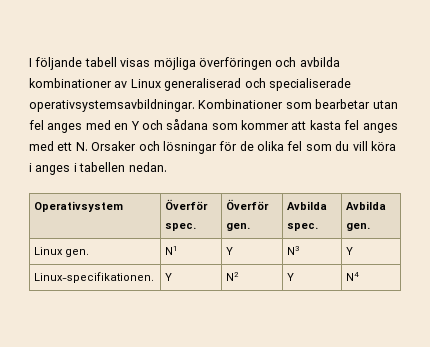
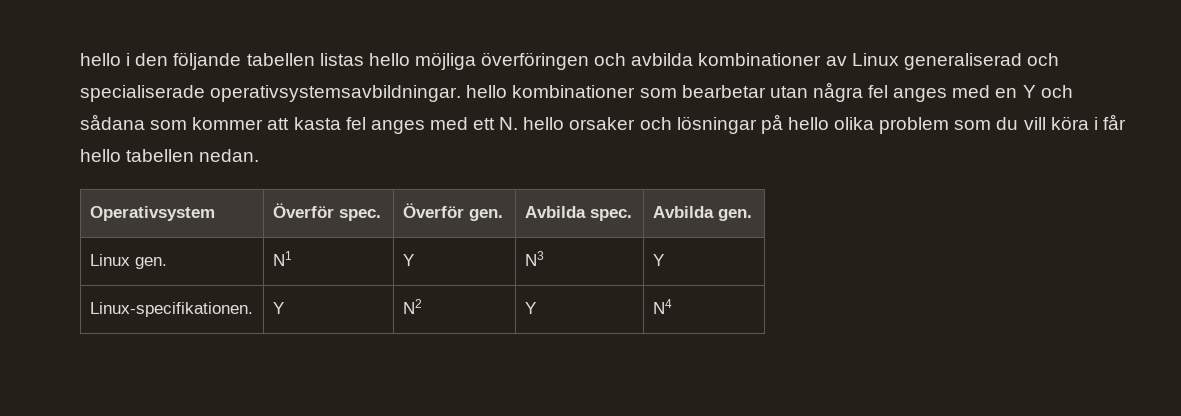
- I följande tabell visas möjliga överföringen och avbilda kombinationer av Linux generaliserad och specialiserade operativsystemsavbildningar. Kombinationer som bearbetar utan fel anges med en Y och sådana som kommer att kasta fel anges med ett N. Orsaker och lösningar för de olika fel som du vill köra i anges i tabellen nedan.
+ hello i den följande tabellen listas hello möjliga överföringen och avbilda kombinationer av Linux generaliserad och specialiserade operativsystemsavbildningar. hello kombinationer som bearbetar utan några fel anges med en Y och sådana som kommer att kasta fel anges med ett N. hello orsaker och lösningar på hello olika problem som du vill köra i får hello tabellen nedan.

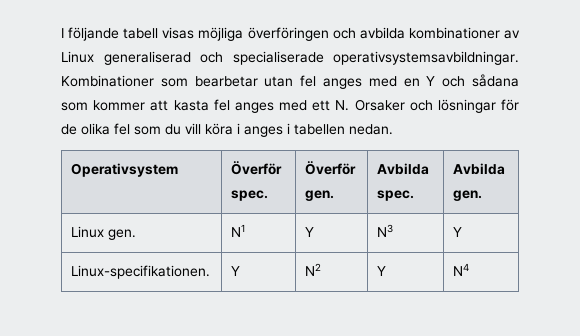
- hello i den följande tabellen listas hello möjliga överföringen och avbilda kombinationer av Linux generaliserad och specialiserade operativsystemsavbildningar. hello kombinationer som bearbetar utan några fel anges med en Y och sådana som kommer att kasta fel anges med ett N. hello orsaker och lösningar på hello olika problem som du vill köra i får hello tabellen nedan.
+ I följande tabell visas möjliga överföringen och avbilda kombinationer av Linux generaliserad och specialiserade operativsystemsavbildningar. Kombinationer som bearbetar utan fel anges med en Y och sådana som kommer att kasta fel anges med ett N. Orsaker och lösningar för de olika fel som du vill köra i anges i tabellen nedan.

